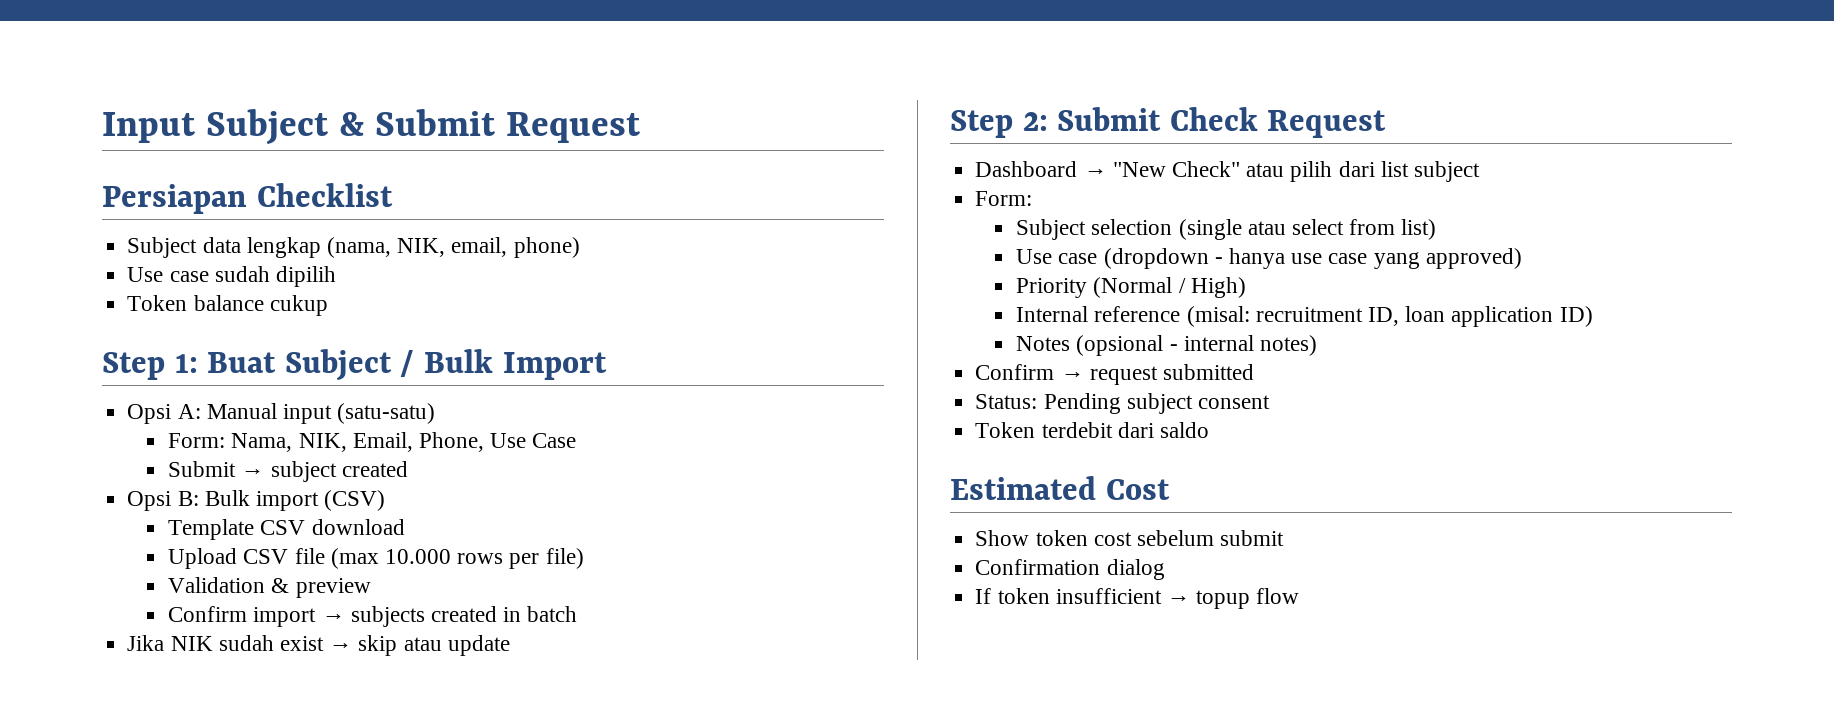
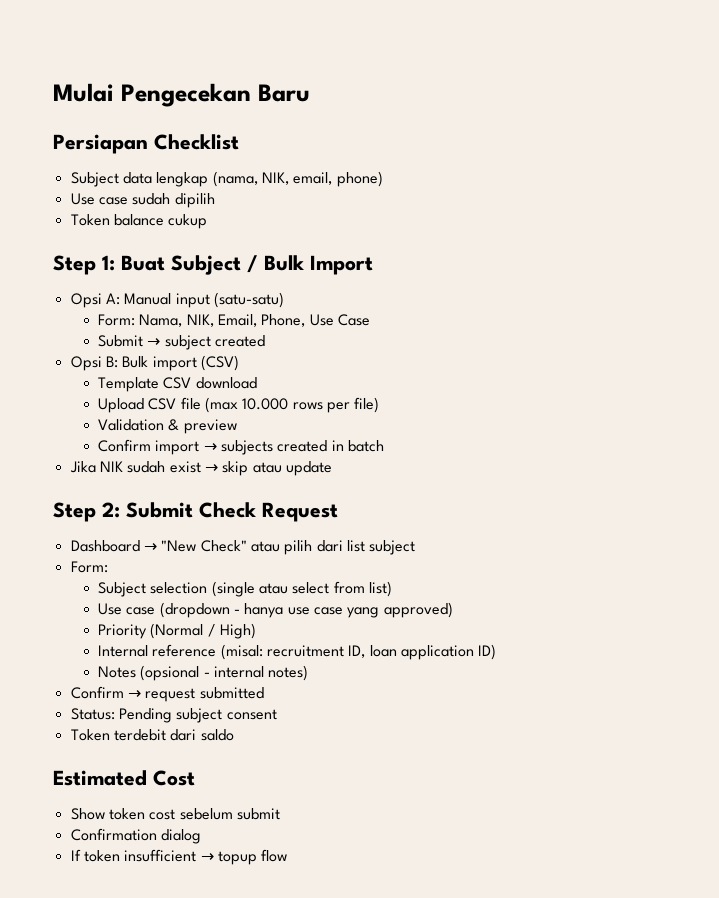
- Input Subject & Submit Request
+ Mulai Pengecekan Baru

